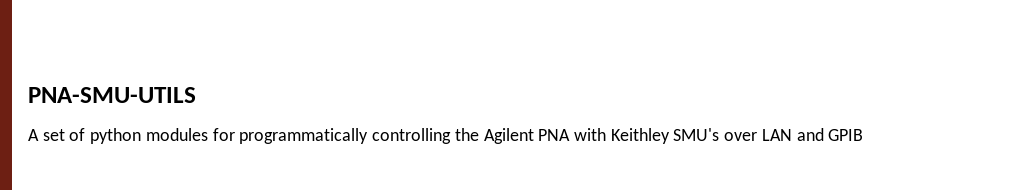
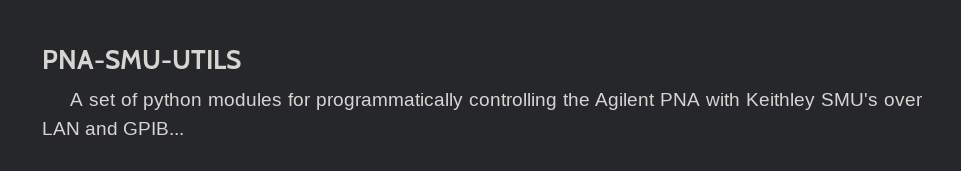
- A set of python modules for programmatically controlling the Agilent PNA with Keithley SMU's over LAN and GPIB
+ A set of python modules for programmatically controlling the Agilent PNA with Keithley SMU's over LAN and GPIB...

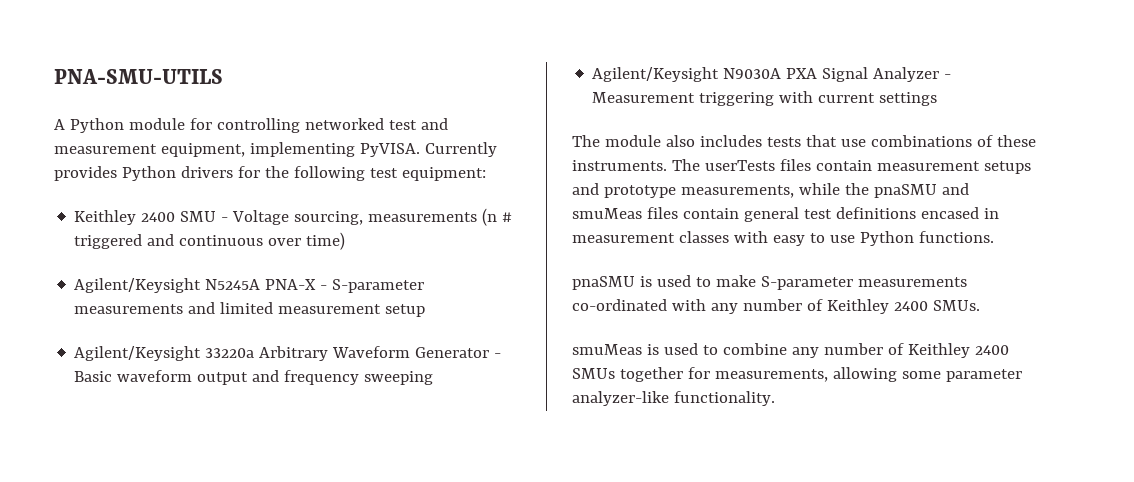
- A set of python modules for programmatically controlling the Agilent PNA with Keithley SMU's over LAN and GPIB...
+ A Python module for controlling networked test and measurement equipment, implementing PyVISA. Currently provides Python drivers for the following test equipment:
+ Keithley 2400 SMU - Voltage sourcing, measurements (n # triggered and continuous over time)
+ Agilent/Keysight N5245A PNA-X - S-parameter measurements and limited measurement setup
+ Agilent/Keysight 33220a Arbitrary Waveform Generator - Basic waveform output and frequency sweeping
+ Agilent/Keysight N9030A PXA Signal Analyzer - Measurement triggering with current settings
+ The module also includes tests that use combinations of these instruments. The userTests files contain measurement setups and prototype measurements, while the pnaSMU and smuMeas files contain general test definitions encased in measurement classes with easy to use Python functions.
+ pnaSMU is used to make S-parameter measurements co-ordinated with any number of Keithley 2400 SMUs.
+ smuMeas is used to combine any number of Keithley 2400 SMUs together for measurements, allowing some parameter analyzer-like functionality.

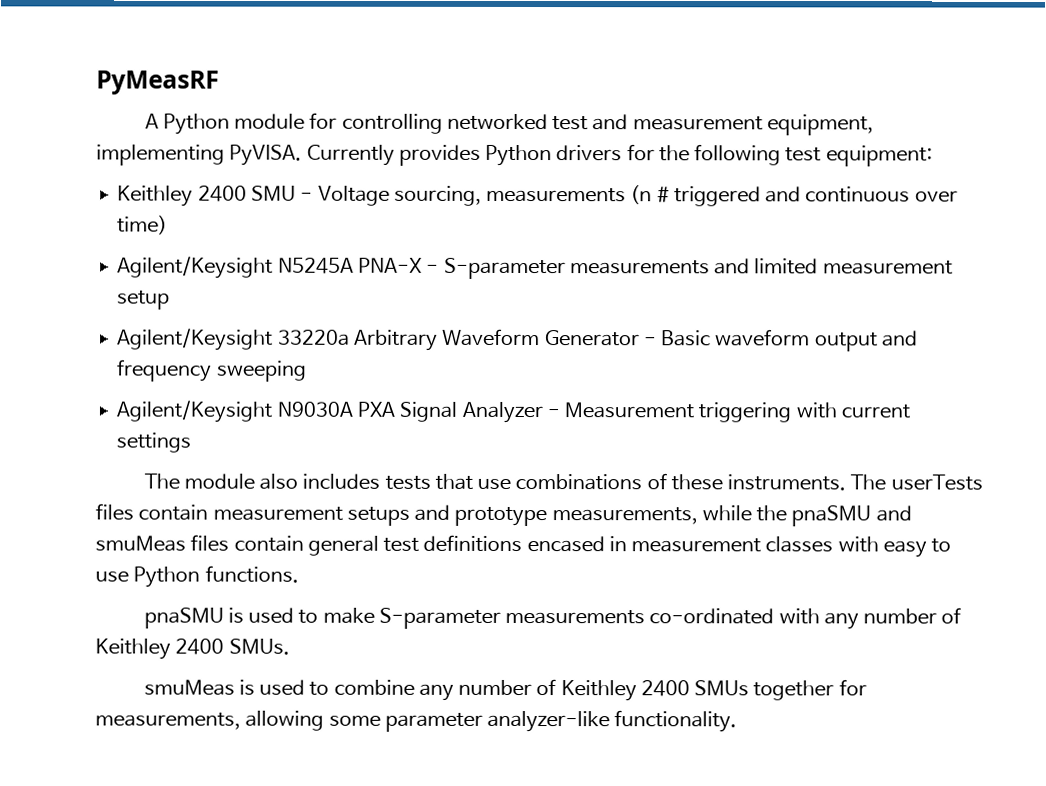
- PNA-SMU-UTILS
+ PyMeasRF

